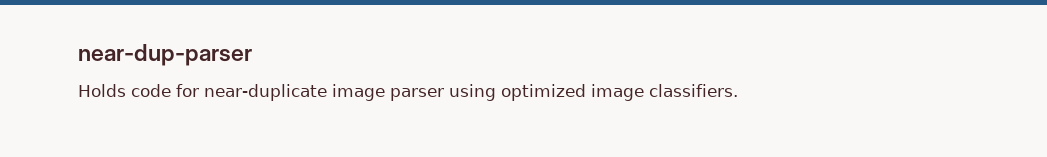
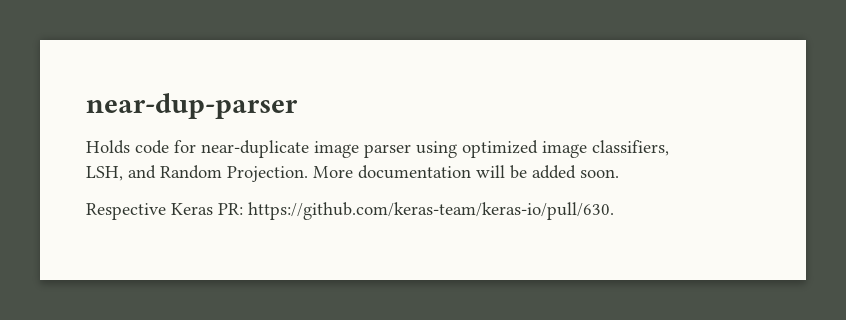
- Holds code for near-duplicate image parser using optimized image classifiers.
+ Holds code for near-duplicate image parser using optimized image classifiers, LSH, and Random Projection. More documentation will be added soon.
+ Respective Keras PR: https://github.com/keras-team/keras-io/pull/630.

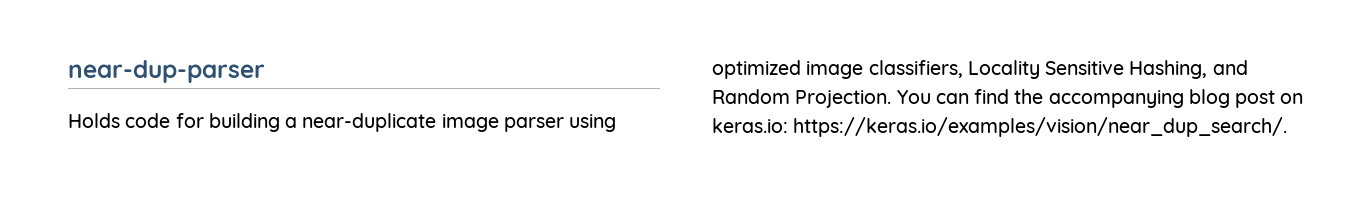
- Holds code for near-duplicate image parser using optimized image classifiers, LSH, and Random Projection. More documentation will be added soon.
- Respective Keras PR: https://github.com/keras-team/keras-io/pull/630.
+ Holds code for building a near-duplicate image parser using optimized image classifiers, Locality Sensitive Hashing, and Random Projection. You can find the accompanying blog post on keras.io: https://keras.io/examples/vision/near_dup_search/.

